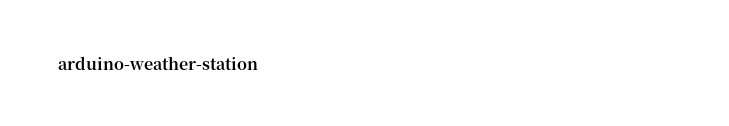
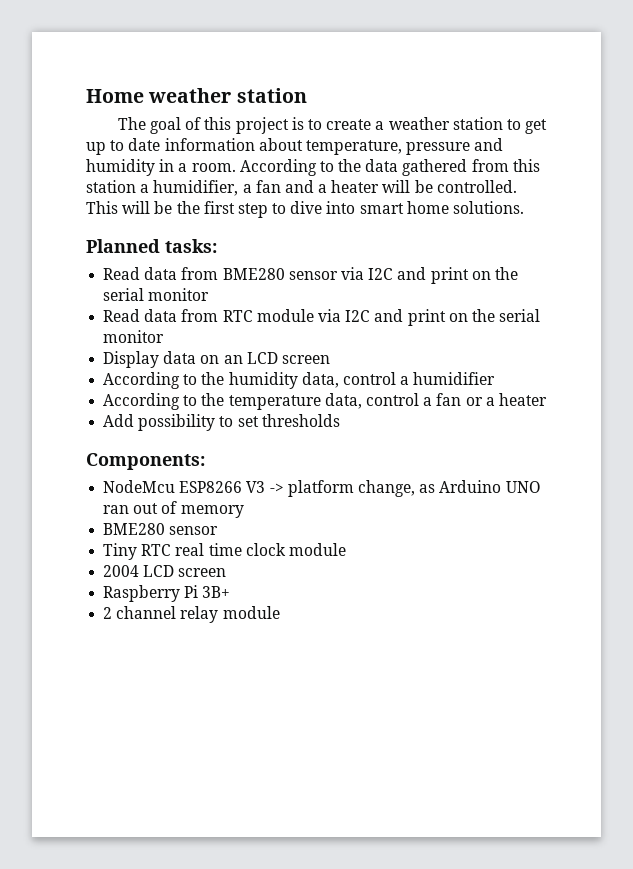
- arduino-weather-station
+ Home weather station
+ The goal of this project is to create a weather station to get up to date information about temperature, pressure and humidity in a room. According to the data gathered from this station a humidifier, a fan and a heater will be controlled. This will be the first step to dive into smart home solutions.
+ Planned tasks:
+ Read data from BME280 sensor via I2C and print on the serial monitor
+ Read data from RTC module via I2C and print on the serial monitor
+ Display data on an LCD screen
+ According to the humidity data, control a humidifier
+ According to the temperature data, control a fan or a heater
+ Add possibility to set thresholds
+ Components:
+ NodeMcu ESP8266 V3 -> platform change, as Arduino UNO ran out of memory
+ BME280 sensor
+ Tiny RTC real time clock module
+ 2004 LCD screen
+ Raspberry Pi 3B+
+ 2 channel relay module

